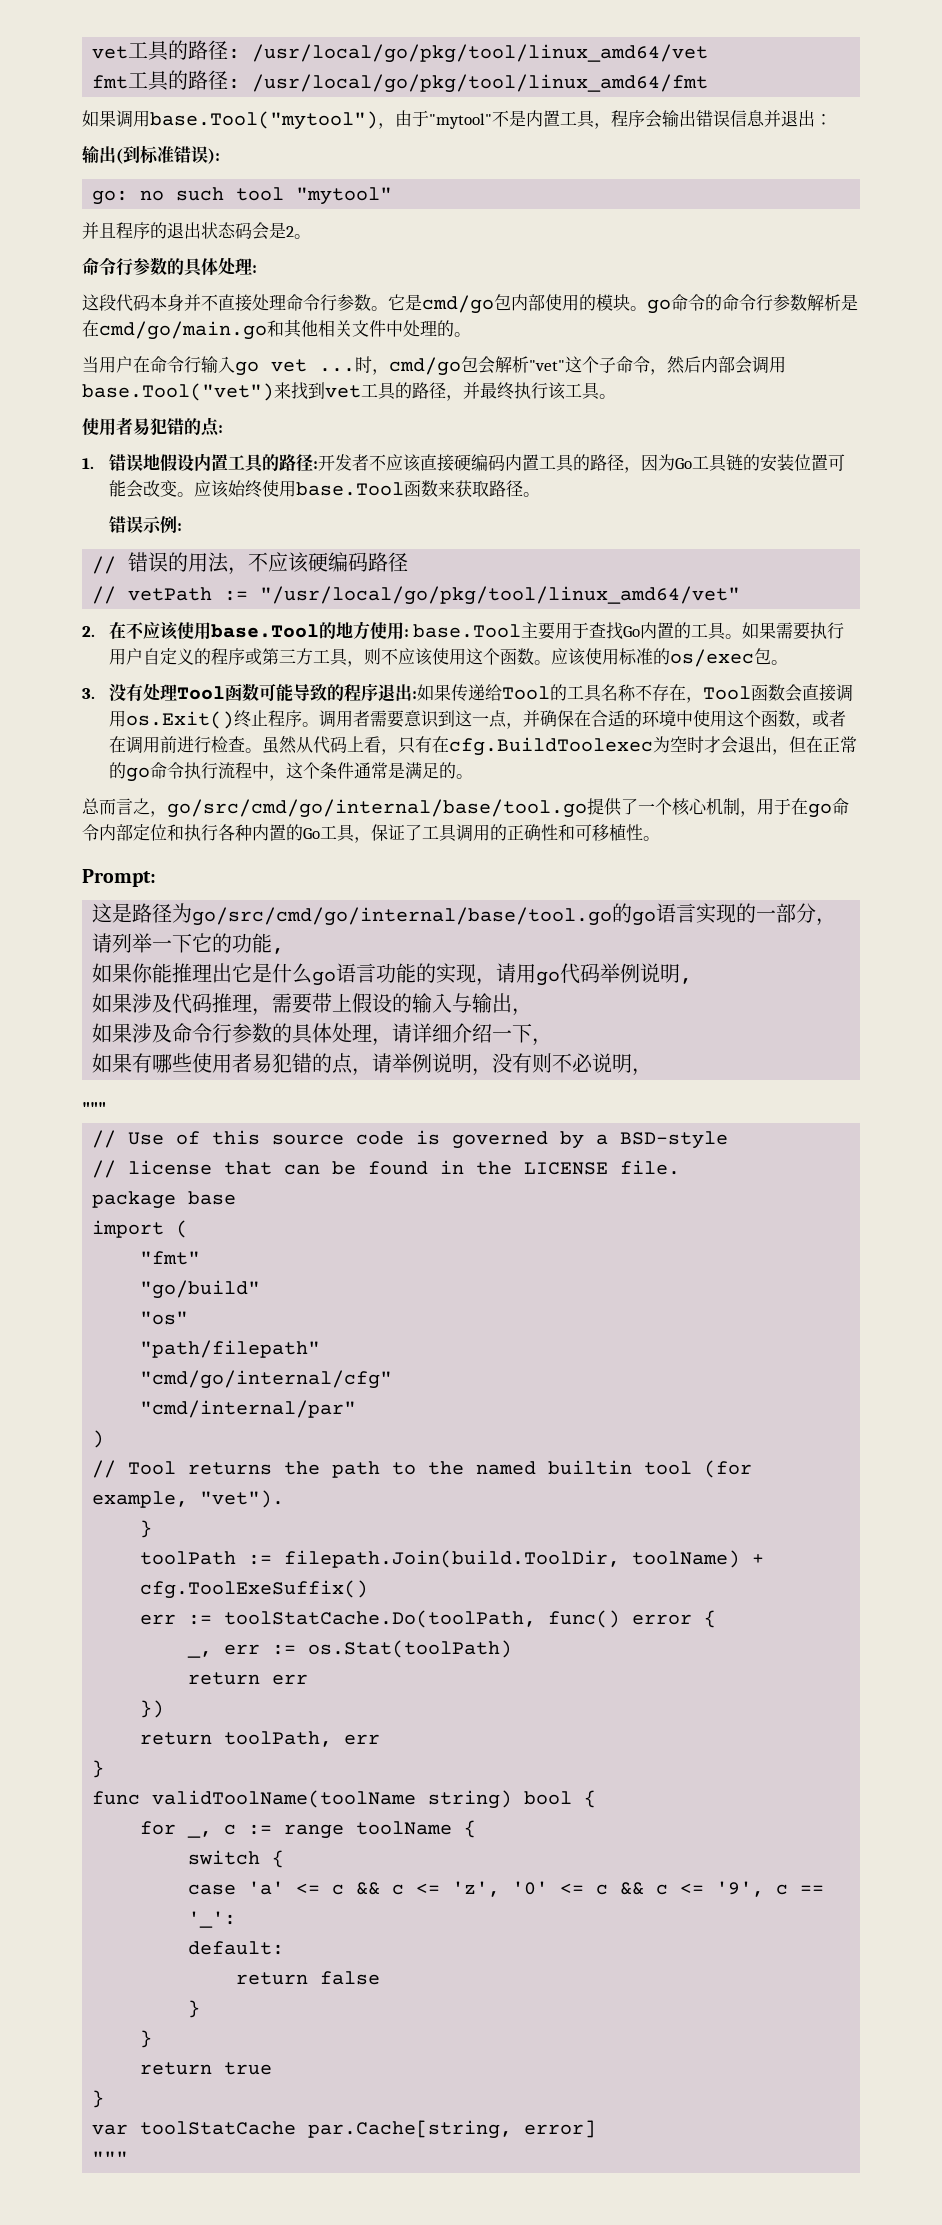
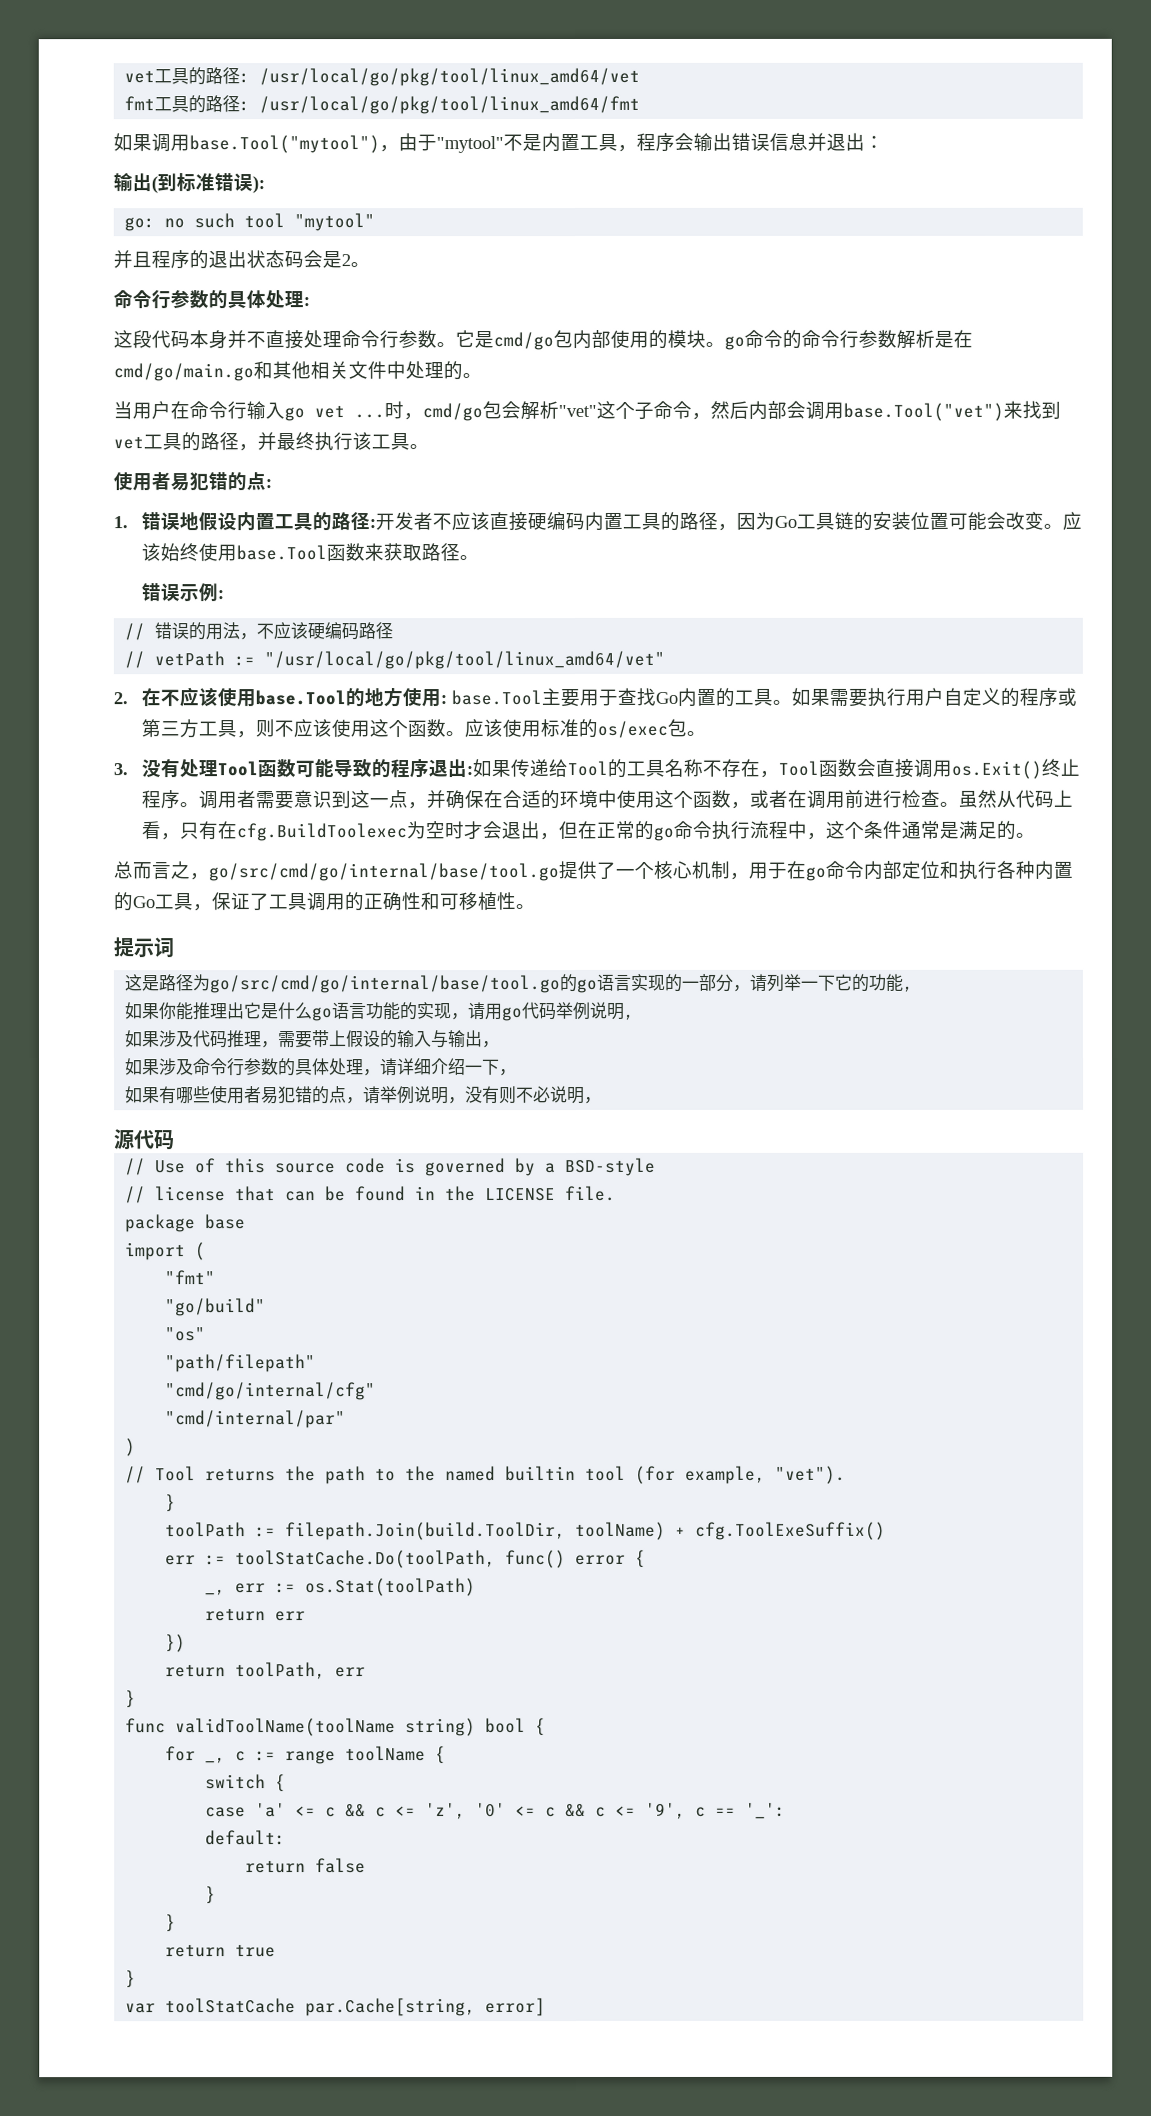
- Prompt:
+ 提示词
  如果有哪些使用者易犯错的点，请举例说明，没有则不必说明，
- """
+ 源代码
  var toolStatCache par.Cache[string, error]
- """

